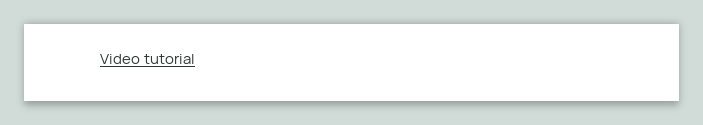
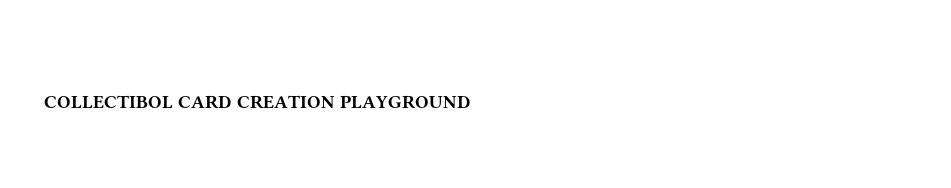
- Video tutorial
+ COLLECTIBOL CARD CREATION PLAYGROUND

